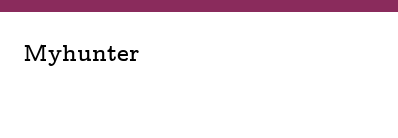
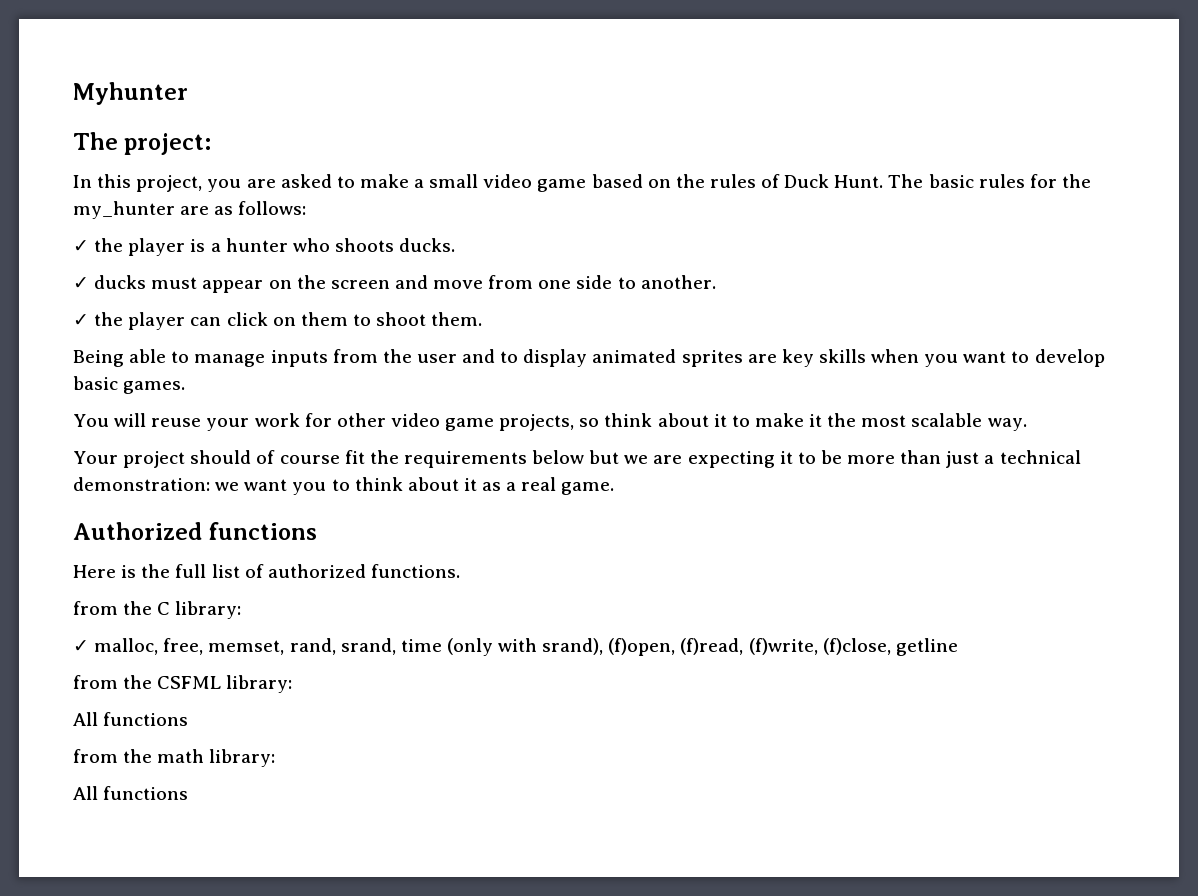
+ The project:
+ In this project, you are asked to make a small video game based on the rules of Duck Hunt. The basic rules for the my_hunter are as follows:
+ ✓ the player is a hunter who shoots ducks.
+ ✓ ducks must appear on the screen and move from one side to another.
+ ✓ the player can click on them to shoot them.
+ Being able to manage inputs from the user and to display animated sprites are key skills when you want to develop basic games.
+ You will reuse your work for other video game projects, so think about it to make it the most scalable way.
+ Your project should of course fit the requirements below but we are expecting it to be more than just a technical demonstration: we want you to think about it as a real game.
+ Authorized functions
+ Here is the full list of authorized functions.
+ from the C library:
+ ✓ malloc, free, memset, rand, srand, time (only with srand), (f)open, (f)read, (f)write, (f)close, getline
+ from the CSFML library:
+ All functions
+ from the math library:
+ All functions

